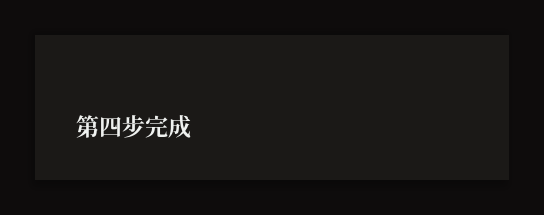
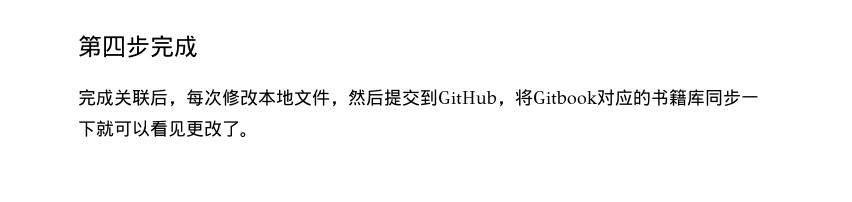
+ 完成关联后，每次修改本地文件，然后提交到GitHub，将Gitbook对应的书籍库同步一下就可以看见更改了。

